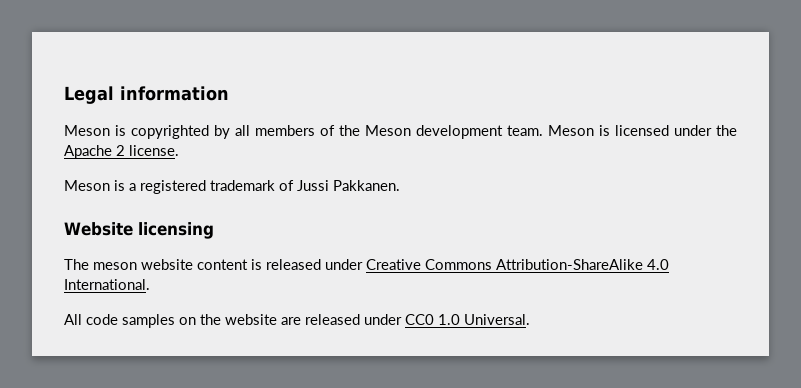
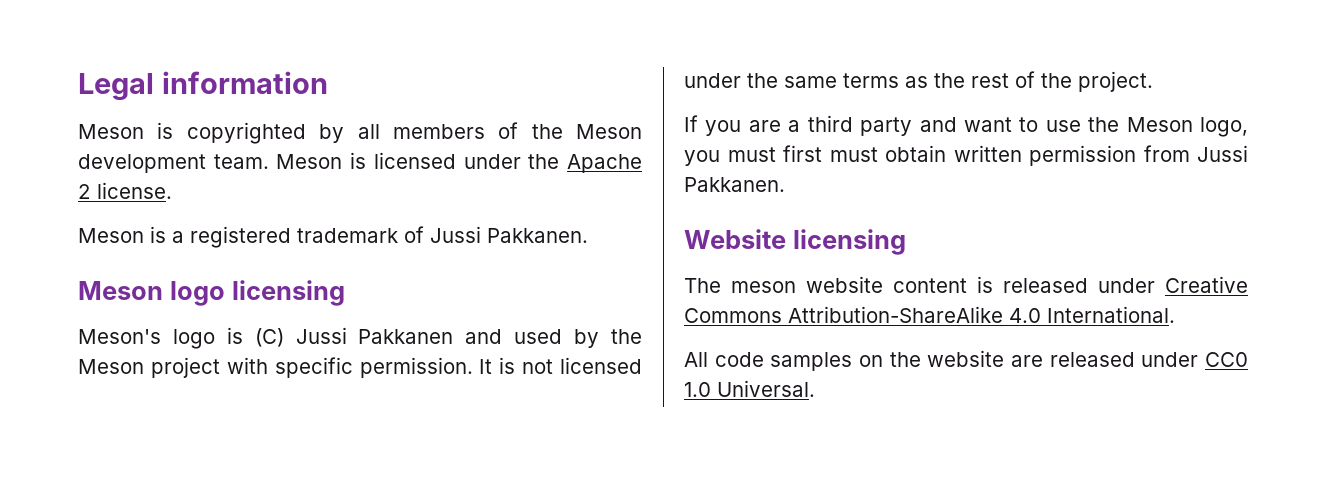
+ Meson logo licensing
+ Meson's logo is (C) Jussi Pakkanen and used by the Meson project with specific permission. It is not licensed under the same terms as the rest of the project.
+ If you are a third party and want to use the Meson logo, you must first must obtain written permission from Jussi Pakkanen.

